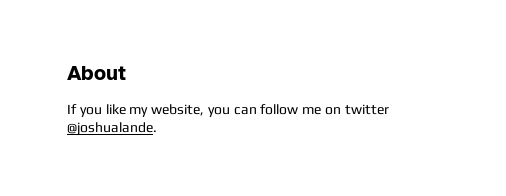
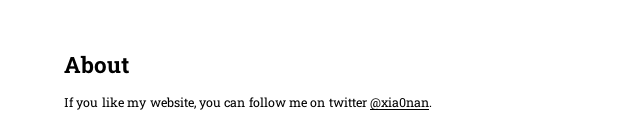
- If you like my website, you can follow me on twitter @joshualande.
+ If you like my website, you can follow me on twitter @xia0nan.

